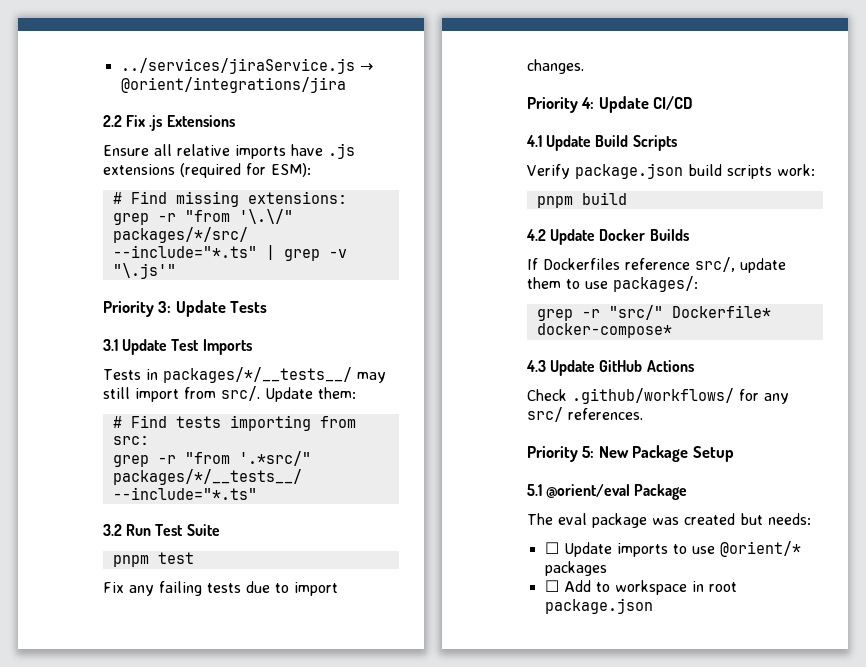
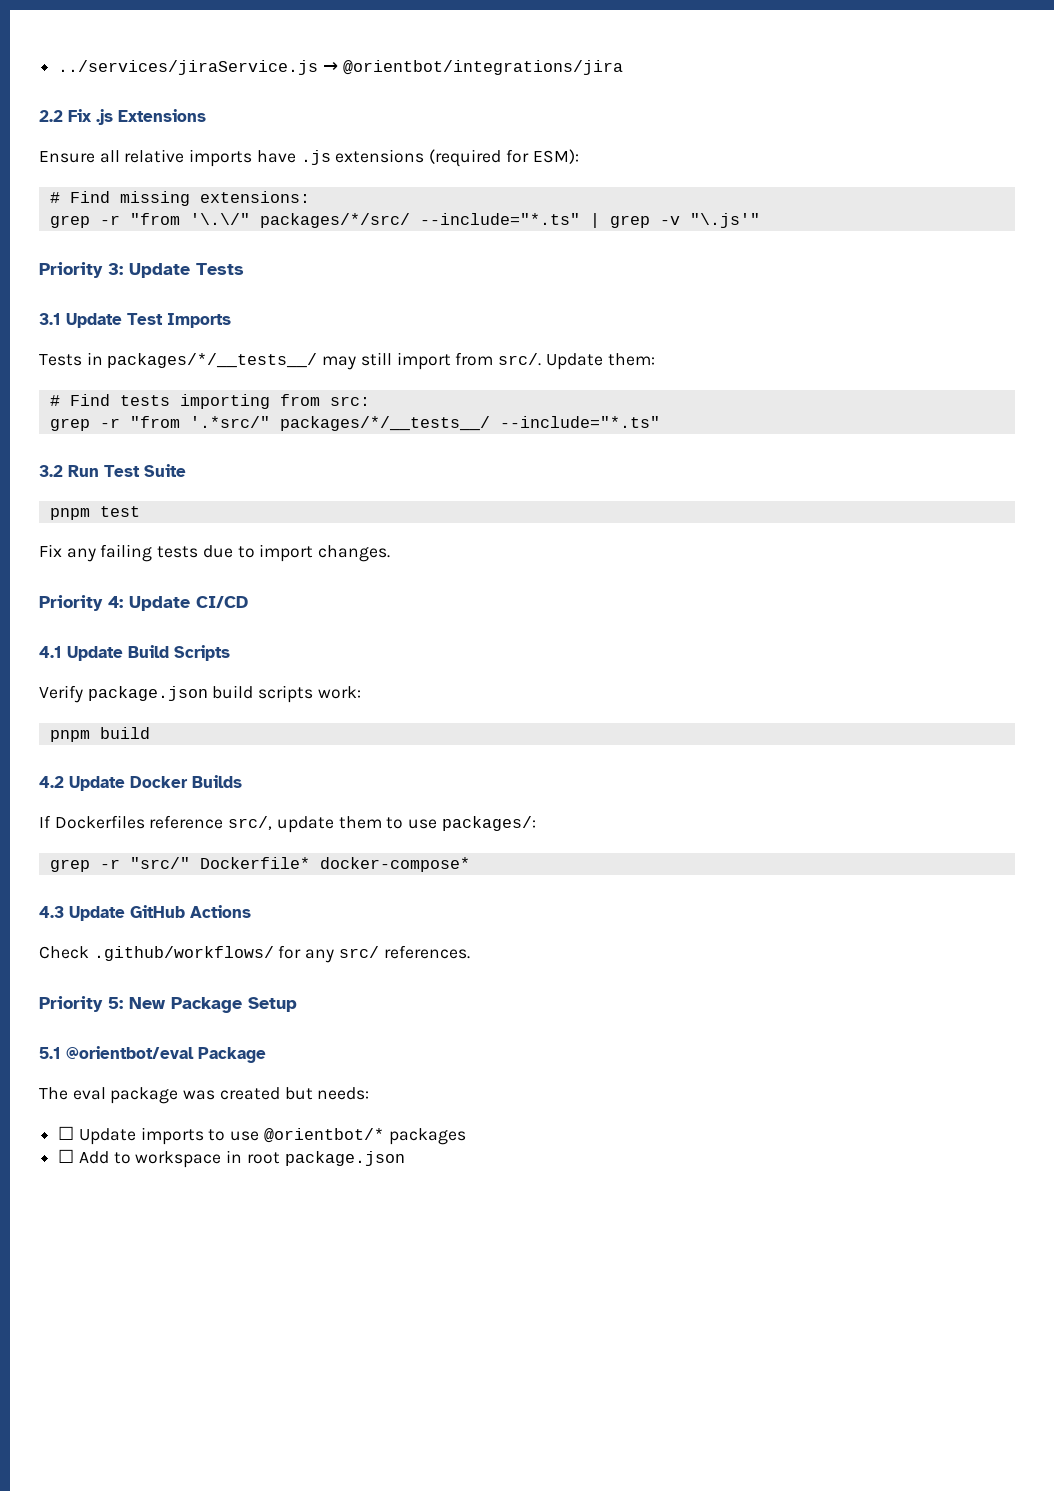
- ../services/jiraService.js → @orient/integrations/jira
+ ../services/jiraService.js → @orientbot/integrations/jira
- 5.1 @orient/eval Package
+ 5.1 @orientbot/eval Package
- ☐ Update imports to use @orient/* packages
+ ☐ Update imports to use @orientbot/* packages

